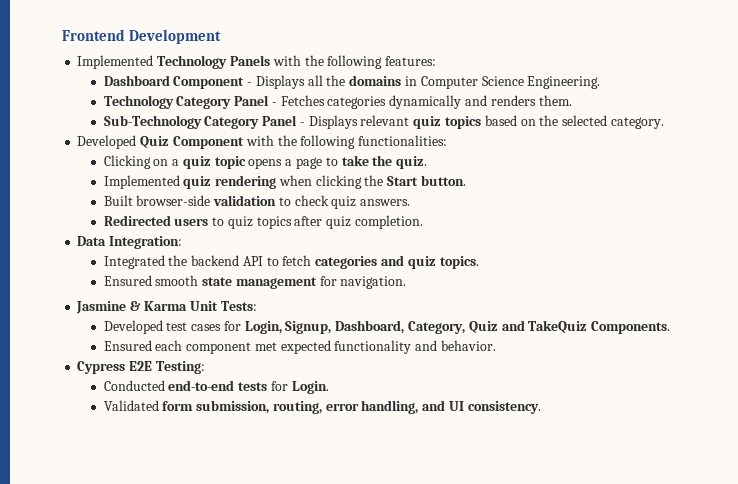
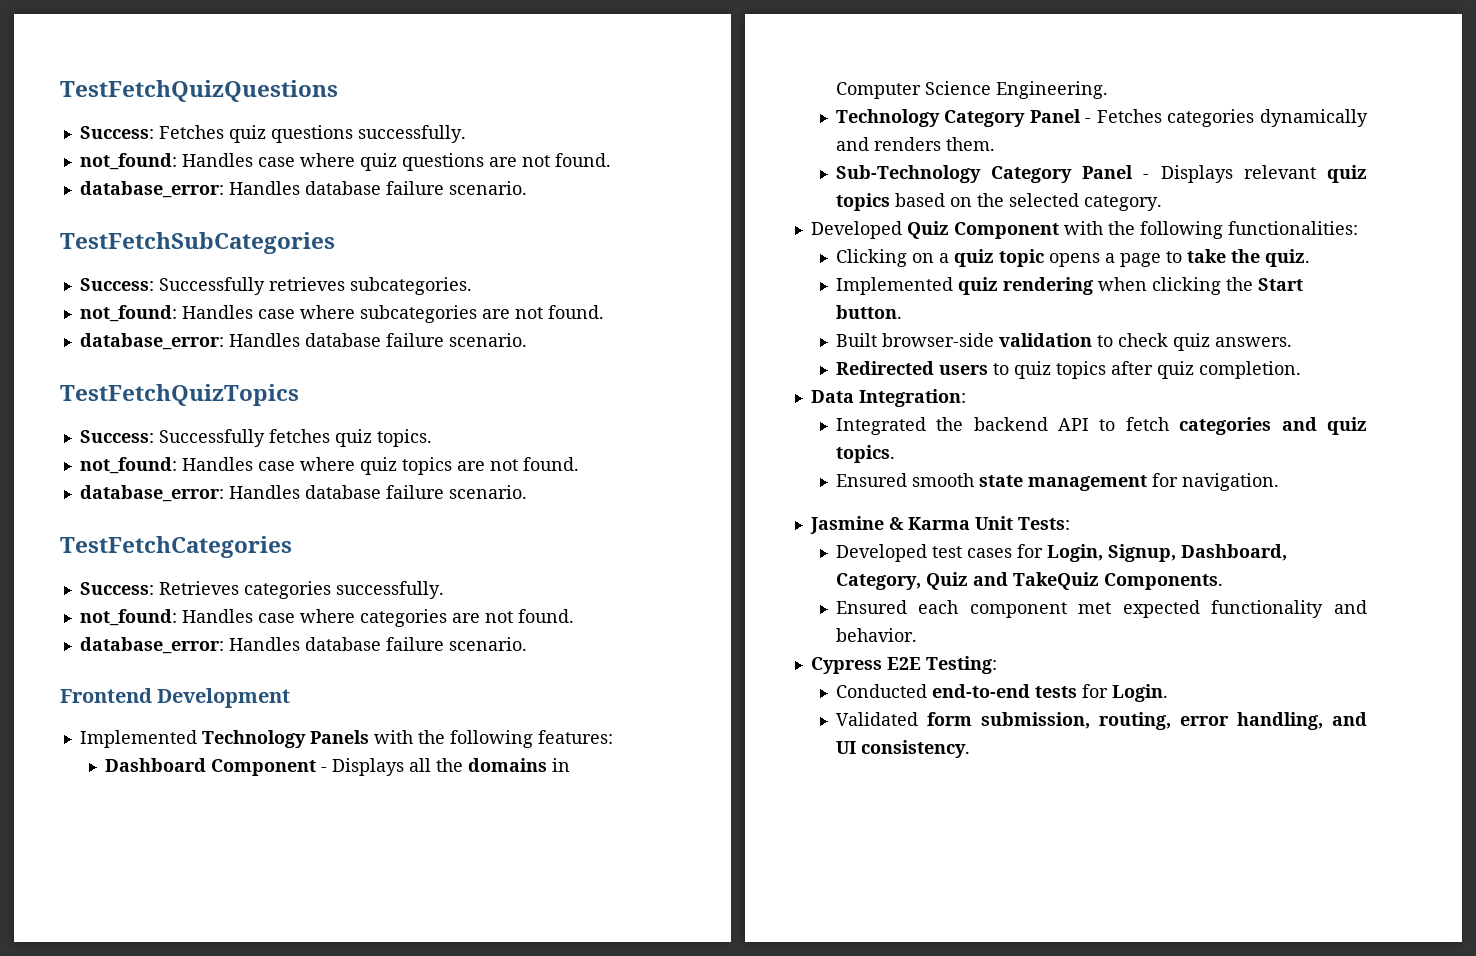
+ TestFetchQuizQuestions
+ Success: Fetches quiz questions successfully.
+ not_found: Handles case where quiz questions are not found.
+ database_error: Handles database failure scenario.
+ TestFetchSubCategories
+ Success: Successfully retrieves subcategories.
+ not_found: Handles case where subcategories are not found.
+ database_error: Handles database failure scenario.
+ TestFetchQuizTopics
+ Success: Successfully fetches quiz topics.
+ not_found: Handles case where quiz topics are not found.
+ database_error: Handles database failure scenario.
+ TestFetchCategories
+ Success: Retrieves categories successfully.
+ not_found: Handles case where categories are not found.
+ database_error: Handles database failure scenario.

